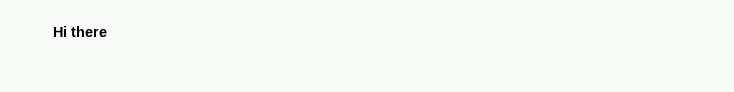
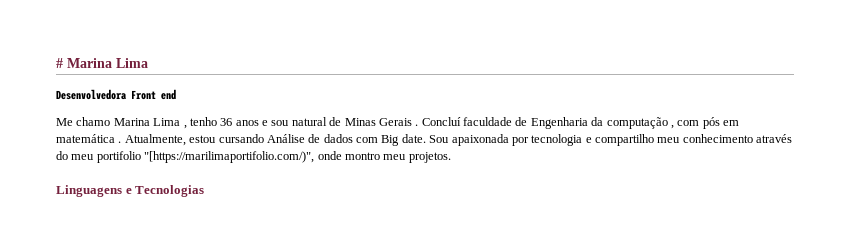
- Hi there
+ # Marina Lima
+ Desenvolvedora Front end
+ Me chamo Marina Lima , tenho 36 anos e sou natural de Minas Gerais . Concluí faculdade de Engenharia da computação , com pós em matemática . Atualmente, estou cursando Análise de dados com Big date. Sou apaixonada por tecnologia e compartilho meu conhecimento através do meu portifolio "[https://marilimaportifolio.com/)", onde montro meu projetos.
+ Linguagens e Tecnologias

